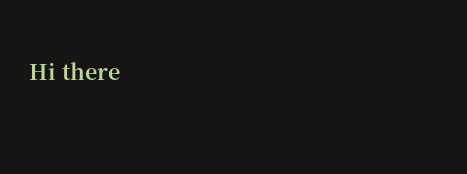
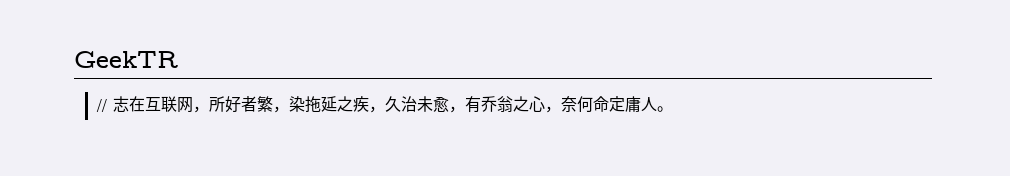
- Hi there
+ GeekTR
+ // 志在互联网，所好者繁，染拖延之疾，久治未愈，有乔翁之心，奈何命定庸人。

